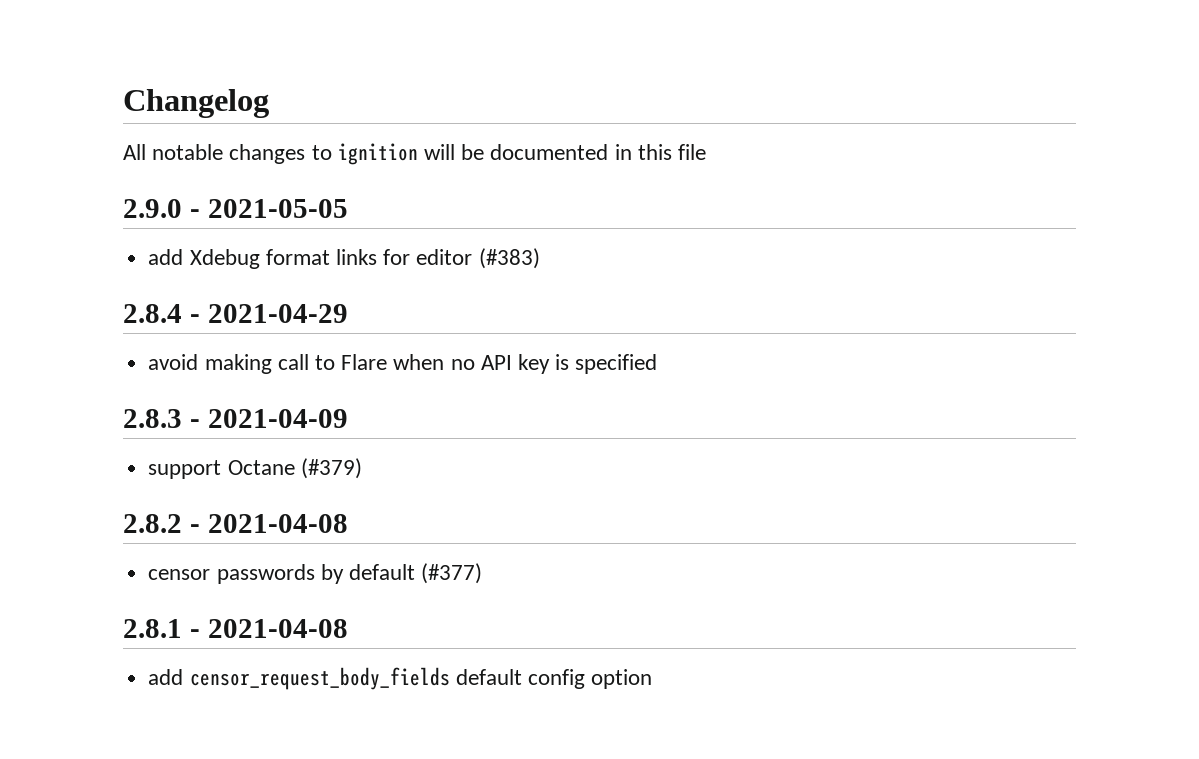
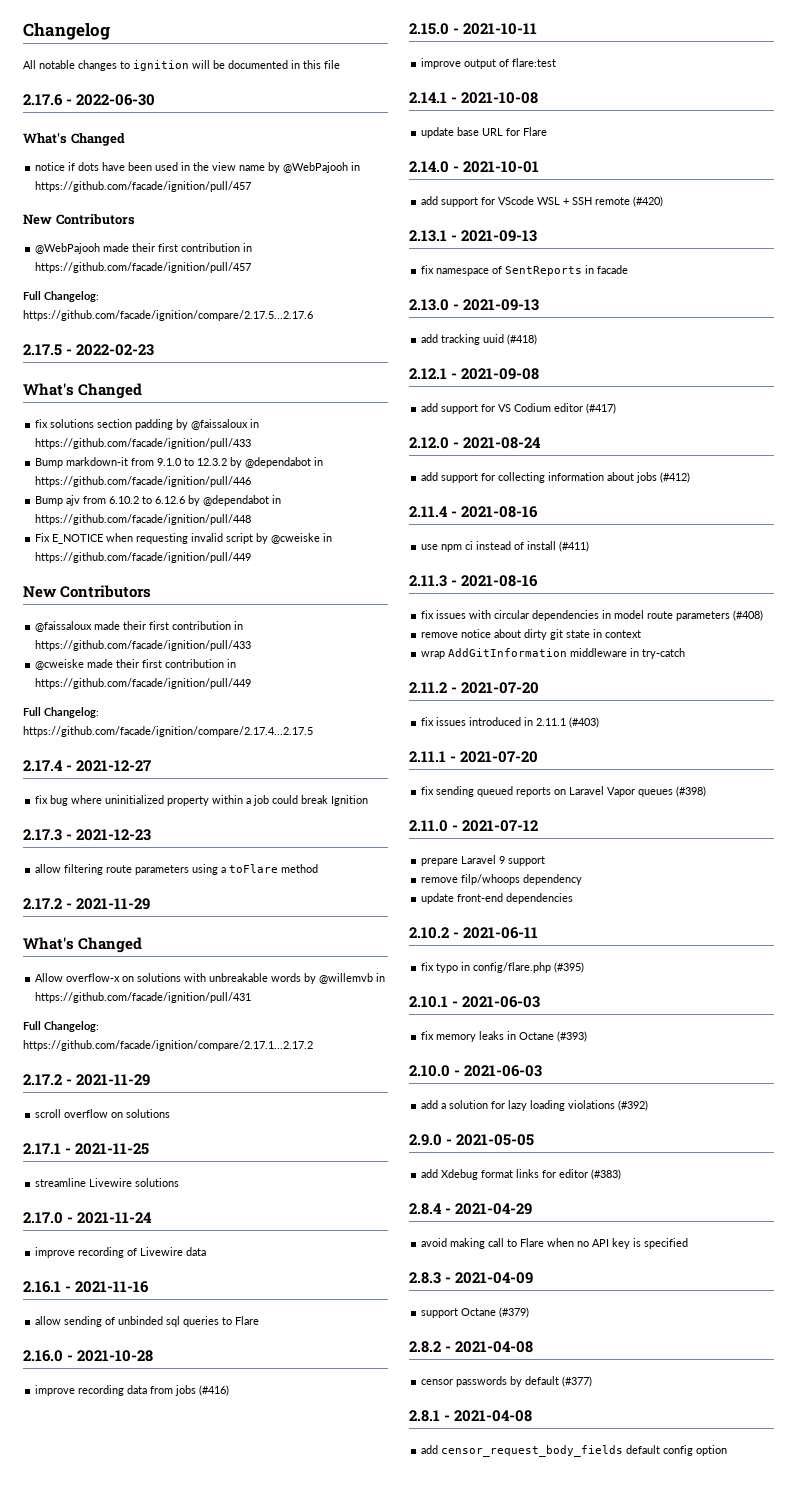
+ 2.17.6 - 2022-06-30
+ What's Changed
+ notice if dots have been used in the view name by @WebPajooh in https://github.com/facade/ignition/pull/457
+ New Contributors
+ @WebPajooh made their first contribution in https://github.com/facade/ignition/pull/457
+ Full Changelog: https://github.com/facade/ignition/compare/2.17.5...2.17.6
+ 2.17.5 - 2022-02-23
+ What's Changed
+ fix solutions section padding by @faissaloux in https://github.com/facade/ignition/pull/433
+ Bump markdown-it from 9.1.0 to 12.3.2 by @dependabot in https://github.com/facade/ignition/pull/446
+ Bump ajv from 6.10.2 to 6.12.6 by @dependabot in https://github.com/facade/ignition/pull/448
+ Fix E_NOTICE when requesting invalid script by @cweiske in https://github.com/facade/ignition/pull/449
+ New Contributors
+ @faissaloux made their first contribution in https://github.com/facade/ignition/pull/433
+ @cweiske made their first contribution in https://github.com/facade/ignition/pull/449
+ Full Changelog: https://github.com/facade/ignition/compare/2.17.4...2.17.5
+ 2.17.4 - 2021-12-27
+ fix bug where uninitialized property within a job could break Ignition
+ 2.17.3 - 2021-12-23
+ allow filtering route parameters using a toFlare method
+ 2.17.2 - 2021-11-29
+ What's Changed
+ Allow overflow-x on solutions with unbreakable words by @willemvb in https://github.com/facade/ignition/pull/431
+ Full Changelog: https://github.com/facade/ignition/compare/2.17.1...2.17.2
+ 2.17.2 - 2021-11-29
+ scroll overflow on solutions
+ 2.17.1 - 2021-11-25
+ streamline Livewire solutions
+ 2.17.0 - 2021-11-24
+ improve recording of Livewire data
+ 2.16.1 - 2021-11-16
+ allow sending of unbinded sql queries to Flare
+ 2.16.0 - 2021-10-28
+ improve recording data from jobs (#416)
+ 2.15.0 - 2021-10-11
+ improve output of flare:test
+ 2.14.1 - 2021-10-08
+ update base URL for Flare
+ 2.14.0 - 2021-10-01
+ add support for VScode WSL + SSH remote (#420)
+ 2.13.1 - 2021-09-13
+ fix namespace of SentReports in facade
+ 2.13.0 - 2021-09-13
+ add tracking uuid (#418)
+ 2.12.1 - 2021-09-08
+ add support for VS Codium editor (#417)
+ 2.12.0 - 2021-08-24
+ add support for collecting information about jobs (#412)
+ 2.11.4 - 2021-08-16
+ use npm ci instead of install (#411)
+ 2.11.3 - 2021-08-16
+ fix issues with circular dependencies in model route parameters (#408)
+ remove notice about dirty git state in context
+ wrap AddGitInformation middleware in try-catch
+ 2.11.2 - 2021-07-20
+ fix issues introduced in 2.11.1 (#403)
+ 2.11.1 - 2021-07-20
+ fix sending queued reports on Laravel Vapor queues (#398)
+ 2.11.0 - 2021-07-12
+ prepare Laravel 9 support
+ remove filp/whoops dependency
+ update front-end dependencies
+ 2.10.2 - 2021-06-11
+ fix typo in config/flare.php (#395)
+ 2.10.1 - 2021-06-03
+ fix memory leaks in Octane (#393)
+ 2.10.0 - 2021-06-03
+ add a solution for lazy loading violations (#392)

